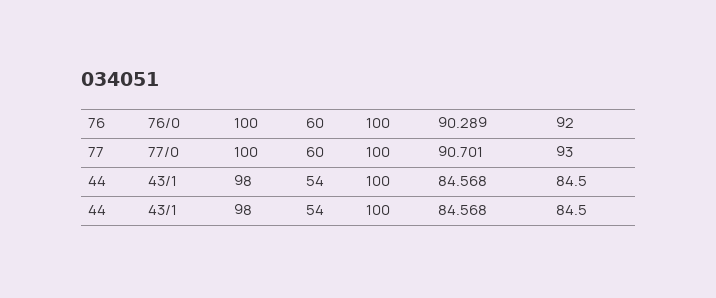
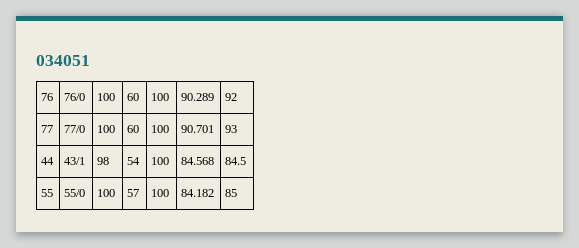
  77 | 77/0 | 100 | 60 | 100 | 90.701 | 93
  44 | 43/1 | 98 | 54 | 100 | 84.568 | 84.5
- 44 | 43/1 | 98 | 54 | 100 | 84.568 | 84.5
+ 55 | 55/0 | 100 | 57 | 100 | 84.182 | 85

